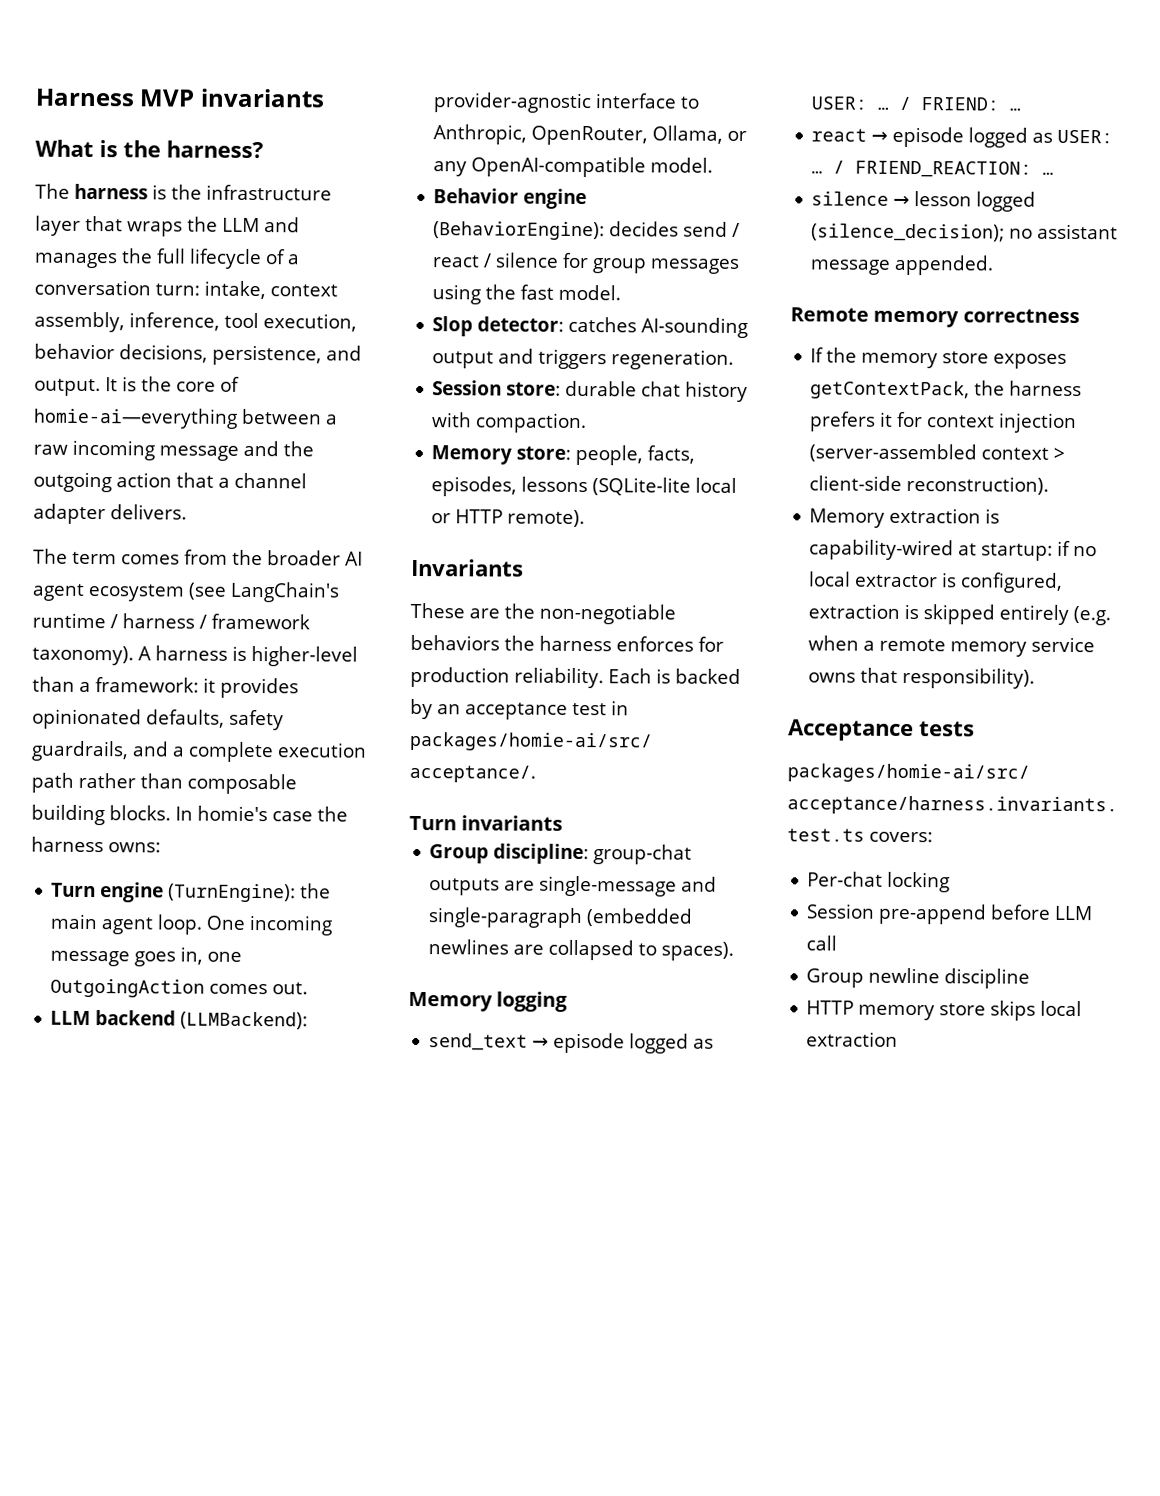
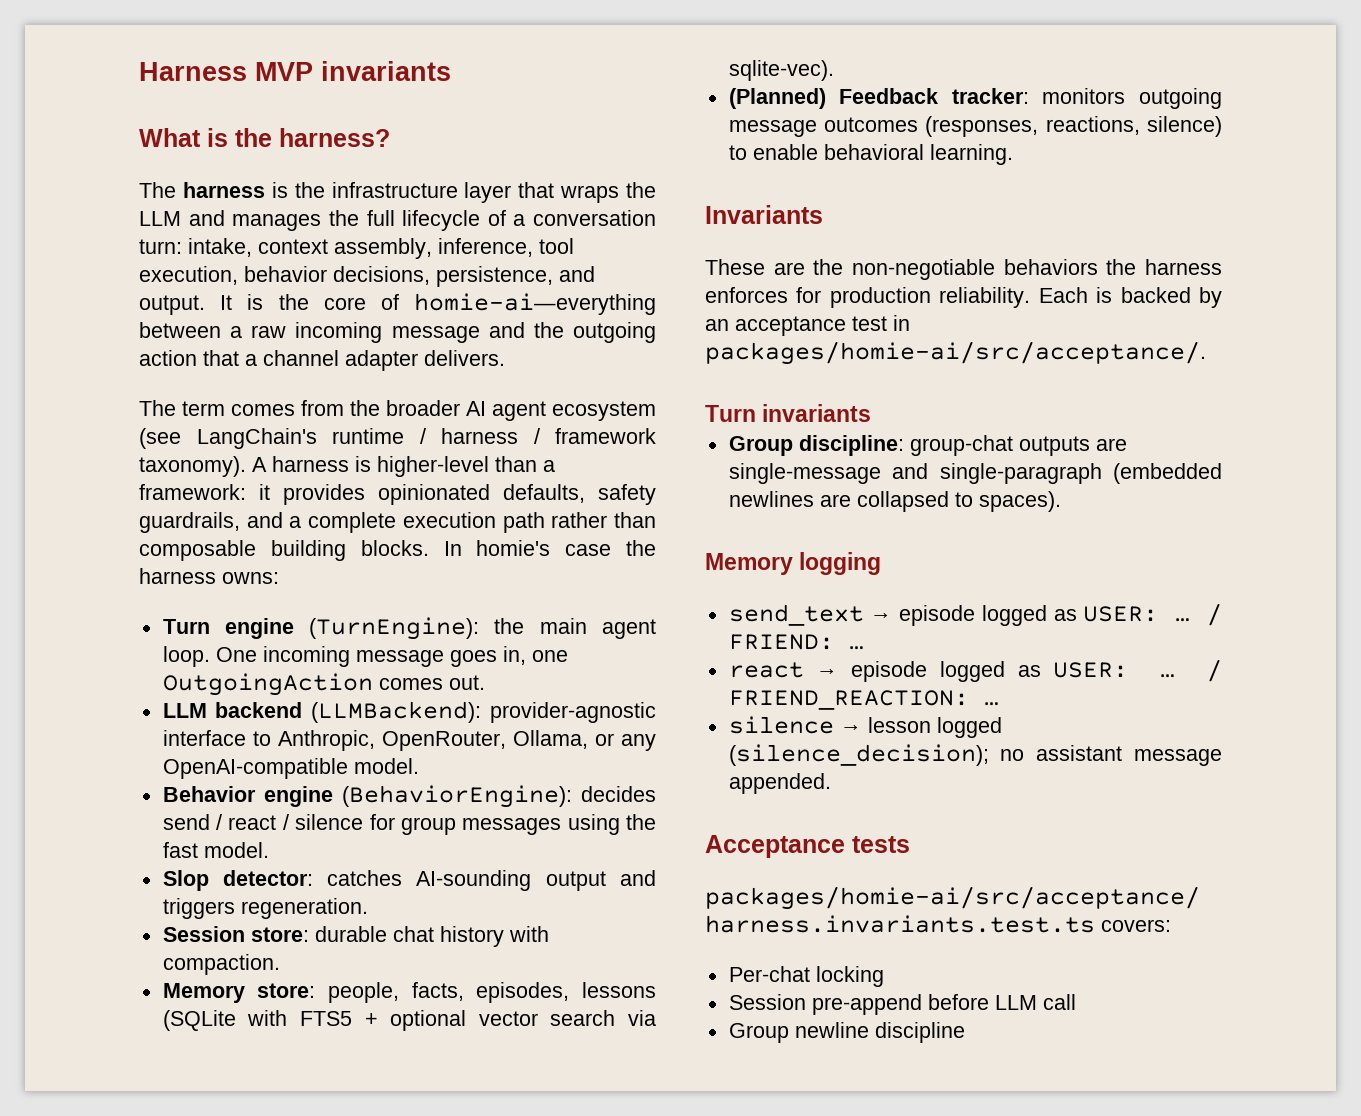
- Memory store: people, facts, episodes, lessons (SQLite-lite local or HTTP remote).
+ Memory store: people, facts, episodes, lessons (SQLite with FTS5 + optional vector search via sqlite-vec).
+ (Planned) Feedback tracker: monitors outgoing message outcomes (responses, reactions, silence) to enable behavioral learning.
- Remote memory correctness
- If the memory store exposes getContextPack, the harness prefers it for context injection (server-assembled context > client-side reconstruction).
- Memory extraction is capability-wired at startup: if no local extractor is configured, extraction is skipped entirely (e.g. when a remote memory service owns that responsibility).
- HTTP memory store skips local extraction

